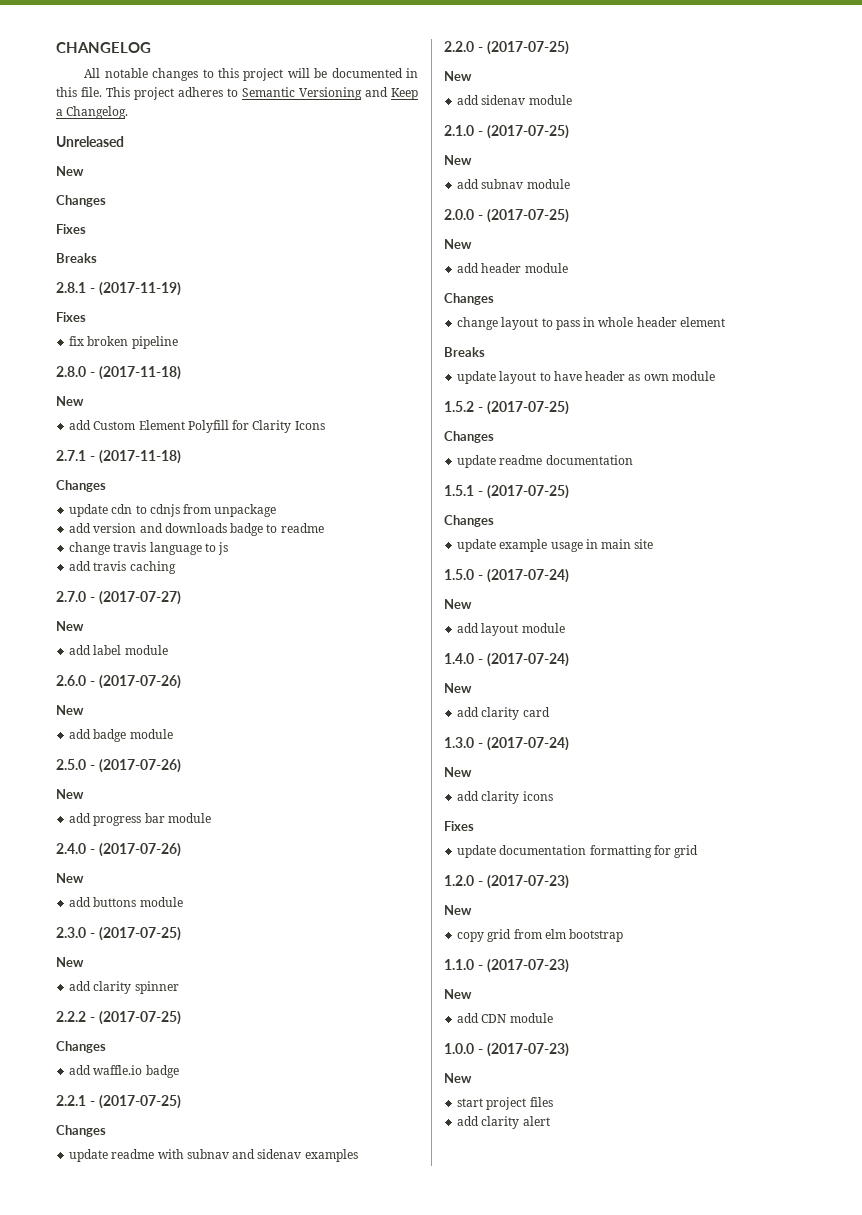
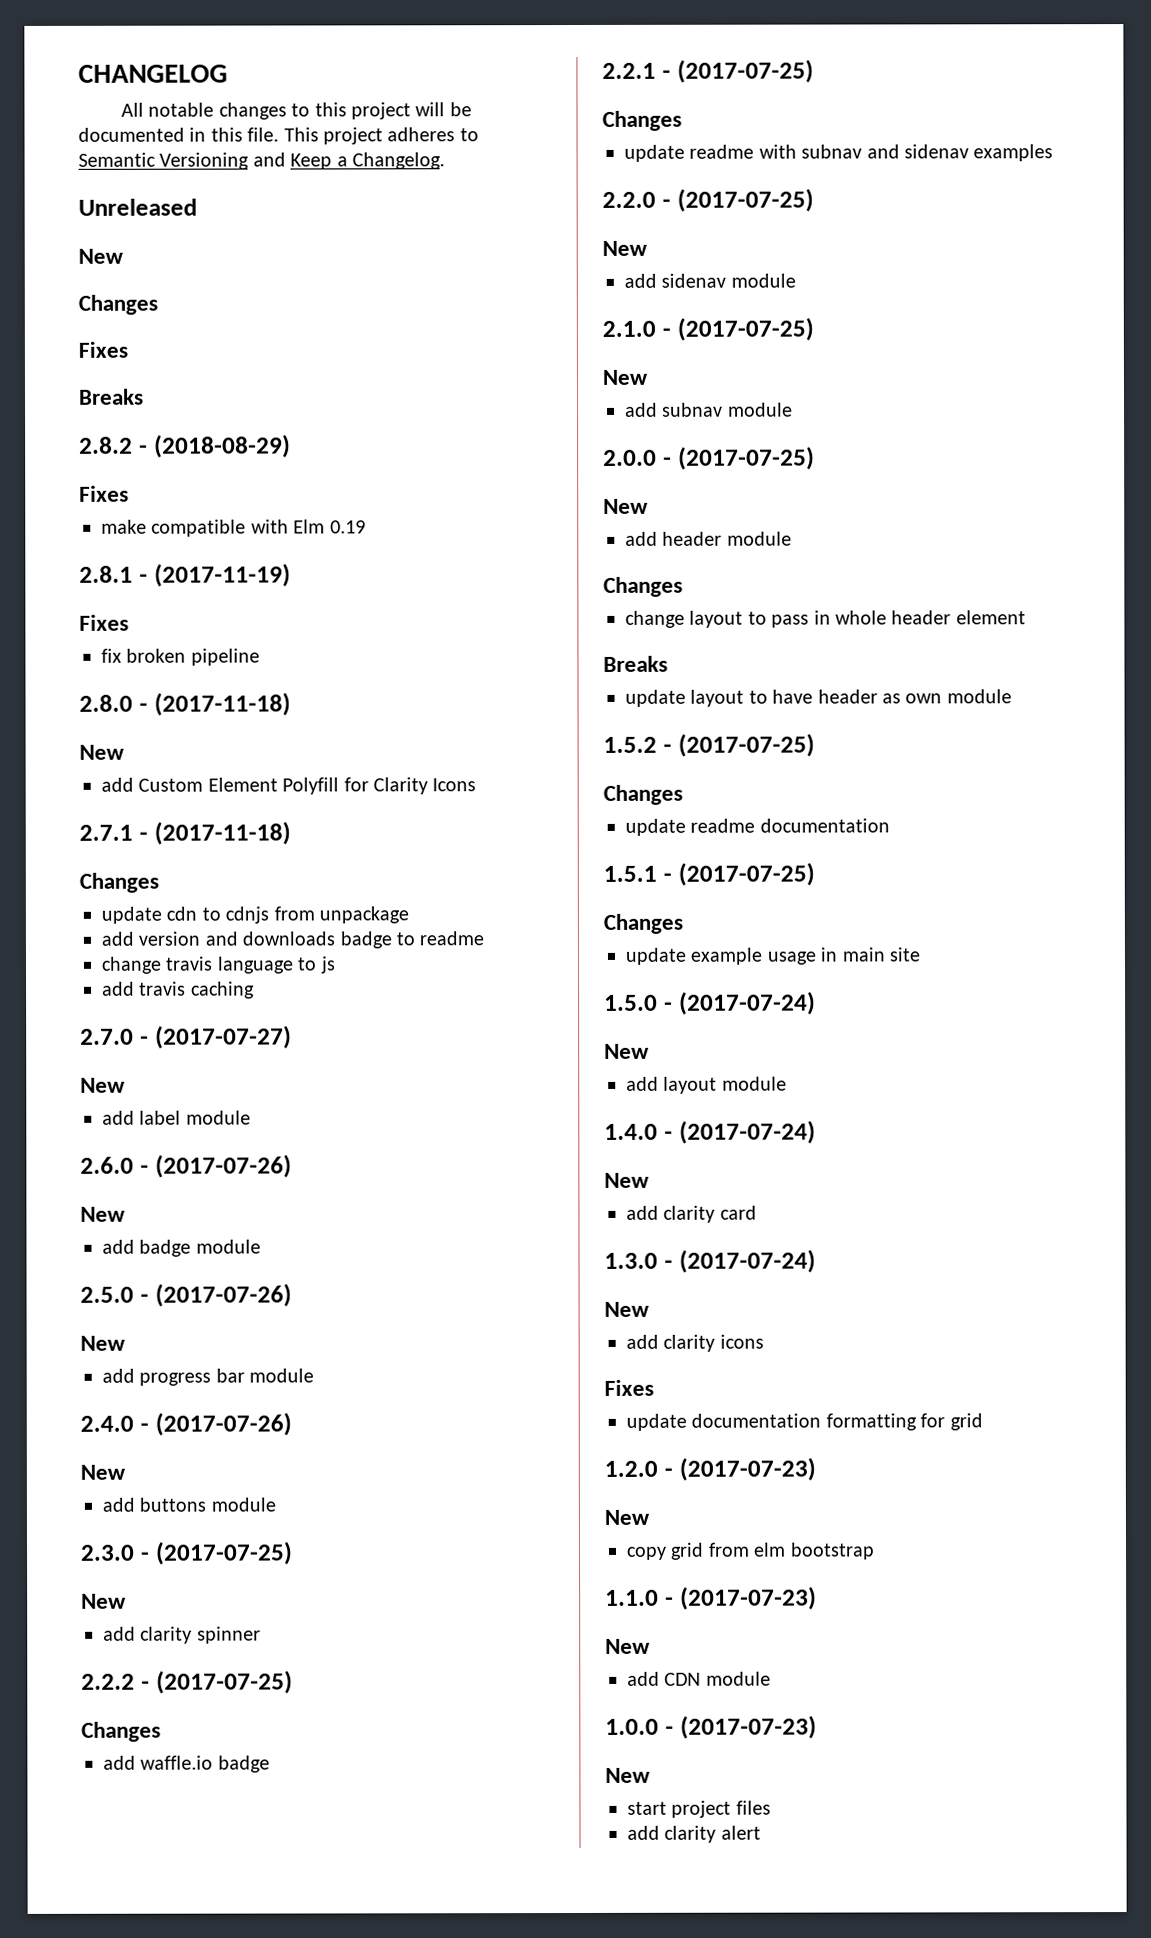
+ 2.8.2 - (2018-08-29)
+ Fixes
+ make compatible with Elm 0.19

